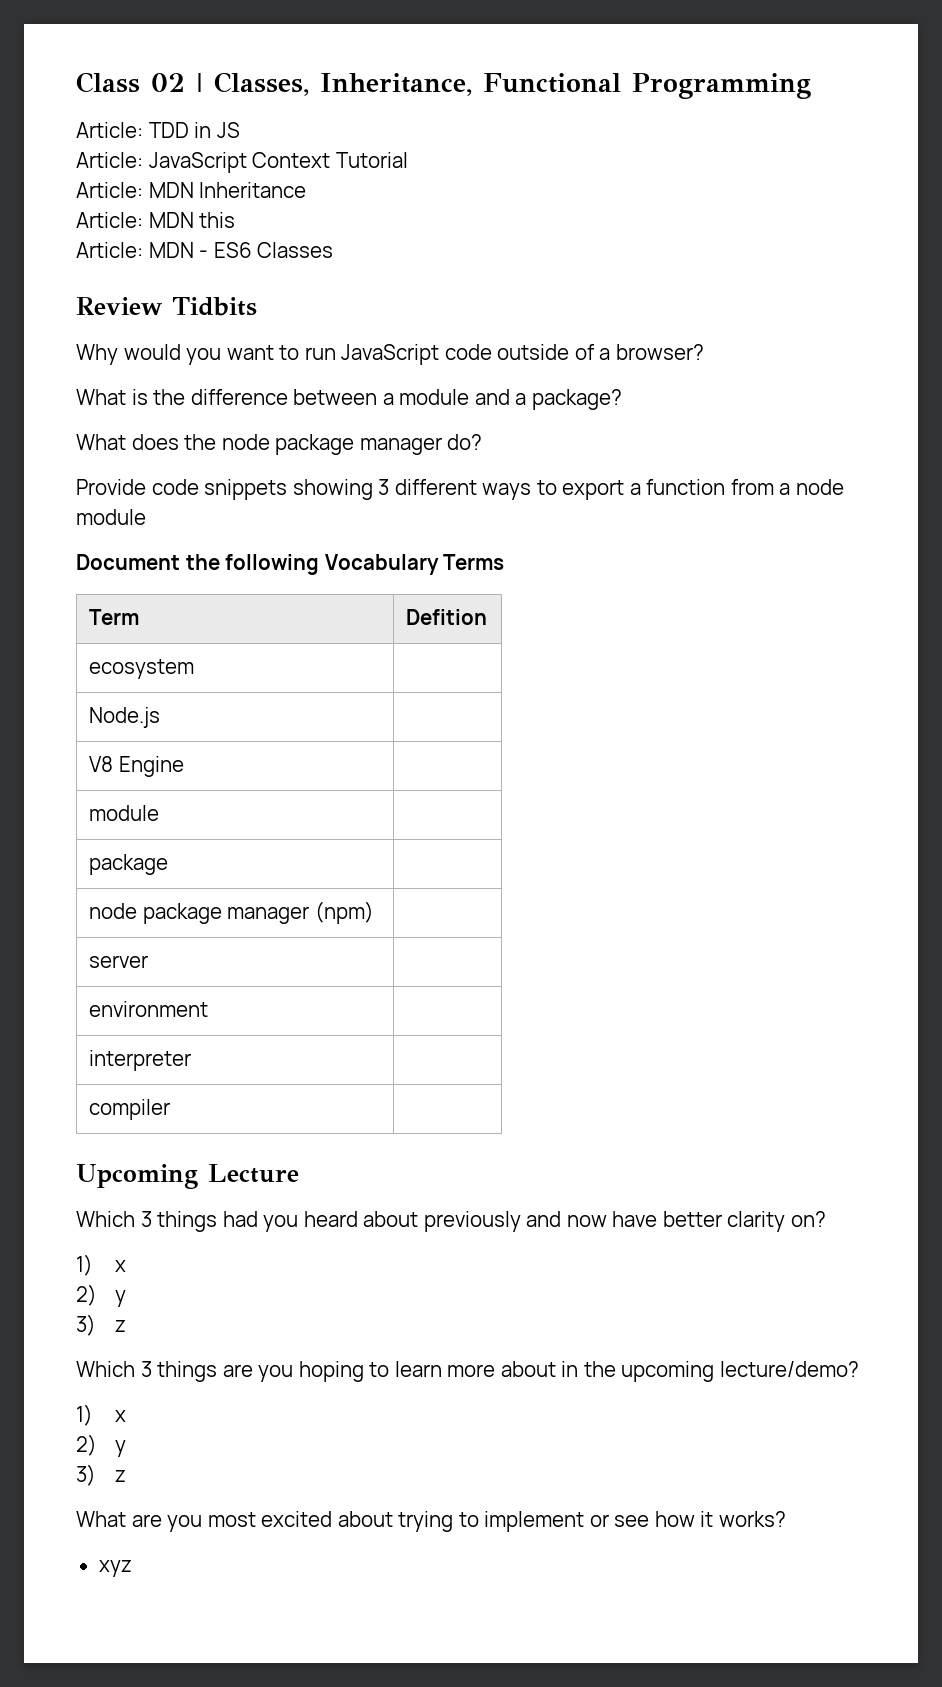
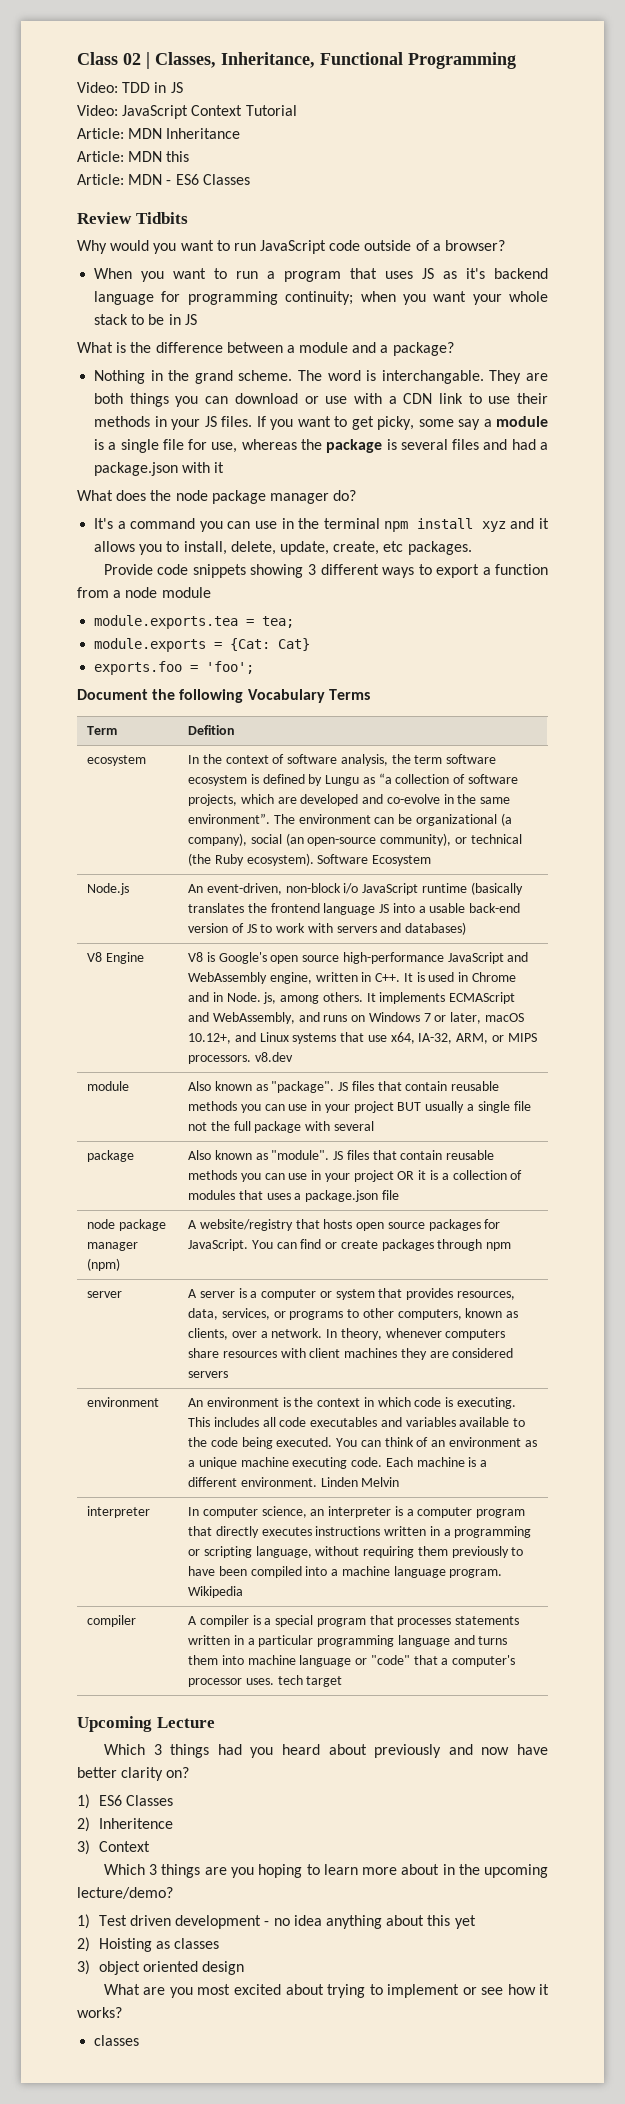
- Article: TDD in JS
+ Video: TDD in JS
- Article: JavaScript Context Tutorial
+ Video: JavaScript Context Tutorial
+ When you want to run a program that uses JS as it's backend language for programming continuity; when you want your whole stack to be in JS
+ Nothing in the grand scheme. The word is interchangable. They are both things you can download or use with a CDN link to use their methods in your JS files. If you want to get picky, some say a module is a single file for use, whereas the package is several files and had a package.json with it
+ It's a command you can use in the terminal npm install xyz and it allows you to install, delete, update, create, etc packages.
+ module.exports.tea = tea;
+ module.exports = {Cat: Cat}
+ exports.foo = 'foo';
- Node.js |
- V8 Engine |
- module |
- package |
- node package manager (npm) |
- server |
- environment |
- interpreter |
- compiler |
+ In the context of software analysis, the term software ecosystem is defined by Lungu as “a collection of software projects, which are developed and co-evolve in the same environment”. The environment can be organizational (a company), social (an open-source community), or technical (the Ruby ecosystem). Software Ecosystem
+ Node.js | An event-driven, non-block i/o JavaScript runtime (basically translates the frontend language JS into a usable back-end version of JS to work with servers and databases)
+ V8 Engine | V8 is Google's open source high-performance JavaScript and WebAssembly engine, written in C++. It is used in Chrome and in Node. js, among others. It implements ECMAScript and WebAssembly, and runs on Windows 7 or later, macOS 10.12+, and Linux systems that use x64, IA-32, ARM, or MIPS processors. v8.dev
+ module | Also known as "package". JS files that contain reusable methods you can use in your project BUT usually a single file not the full package with several
+ package | Also known as "module". JS files that contain reusable methods you can use in your project OR it is a collection of modules that uses a package.json file
+ node package manager (npm) | A website/registry that hosts open source packages for JavaScript. You can find or create packages through npm
+ server | A server is a computer or system that provides resources, data, services, or programs to other computers, known as clients, over a network. In theory, whenever computers share resources with client machines they are considered servers
+ environment | An environment is the context in which code is executing. This includes all code executables and variables available to the code being executed. You can think of an environment as a unique machine executing code. Each machine is a different environment. Linden Melvin
+ interpreter | In computer science, an interpreter is a computer program that directly executes instructions written in a programming or scripting language, without requiring them previously to have been compiled into a machine language program. Wikipedia
+ compiler | A compiler is a special program that processes statements written in a particular programming language and turns them into machine language or "code" that a computer's processor uses. tech target
  Which 3 things had you heard about previously and now have better clarity on?
- 1) x
- 2) y
- 3) z
+ 1) ES6 Classes
+ 2) Inheritence
+ 3) Context
  Which 3 things are you hoping to learn more about in the upcoming lecture/demo?
- 1) x
- 2) y
- 3) z
+ 1) Test driven development - no idea anything about this yet
+ 2) Hoisting as classes
+ 3) object oriented design
  What are you most excited about trying to implement or see how it works?
- xyz
+ classes

